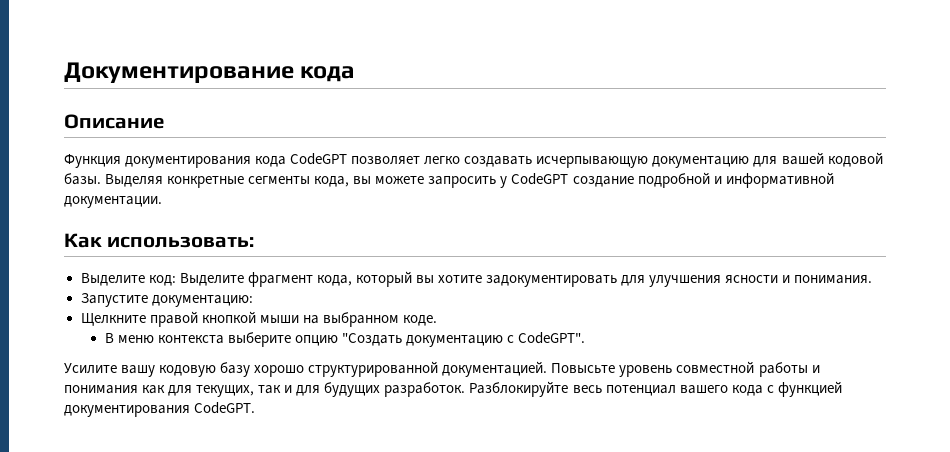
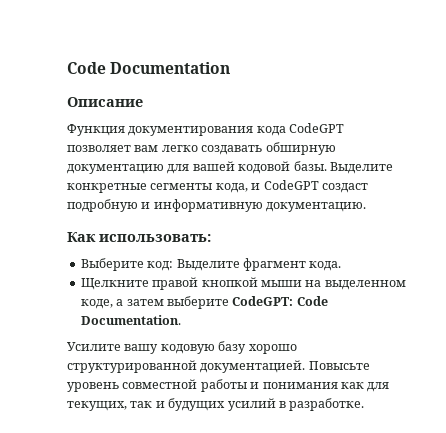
- Документирование кода
+ Code Documentation
- Функция документирования кода CodeGPT позволяет легко создавать исчерпывающую документацию для вашей кодовой базы.
+ Функция документирования кода CodeGPT позволяет вам легко создавать обширную документацию для вашей кодовой базы.
- Выделяя конкретные сегменты кода, вы можете запросить у CodeGPT создание подробной и информативной документации.
+ Выделите конкретные сегменты кода, и CodeGPT создаст подробную и информативную документацию.
- Выделите код: Выделите фрагмент кода, который вы хотите задокументировать для улучшения ясности и понимания.
- Запустите документацию:
+ Выберите код: Выделите фрагмент кода.
- Щелкните правой кнопкой мыши на выбранном коде.
- В меню контекста выберите опцию "Создать документацию с CodeGPT".
+ Щелкните правой кнопкой мыши на выделенном коде, а затем выберите CodeGPT: Code Documentation.
- Повысьте уровень совместной работы и понимания как для текущих, так и для будущих разработок. Разблокируйте весь потенциал вашего кода с функцией документирования CodeGPT.
+ Повысьте уровень совместной работы и понимания как для текущих, так и будущих усилий в разработке.

